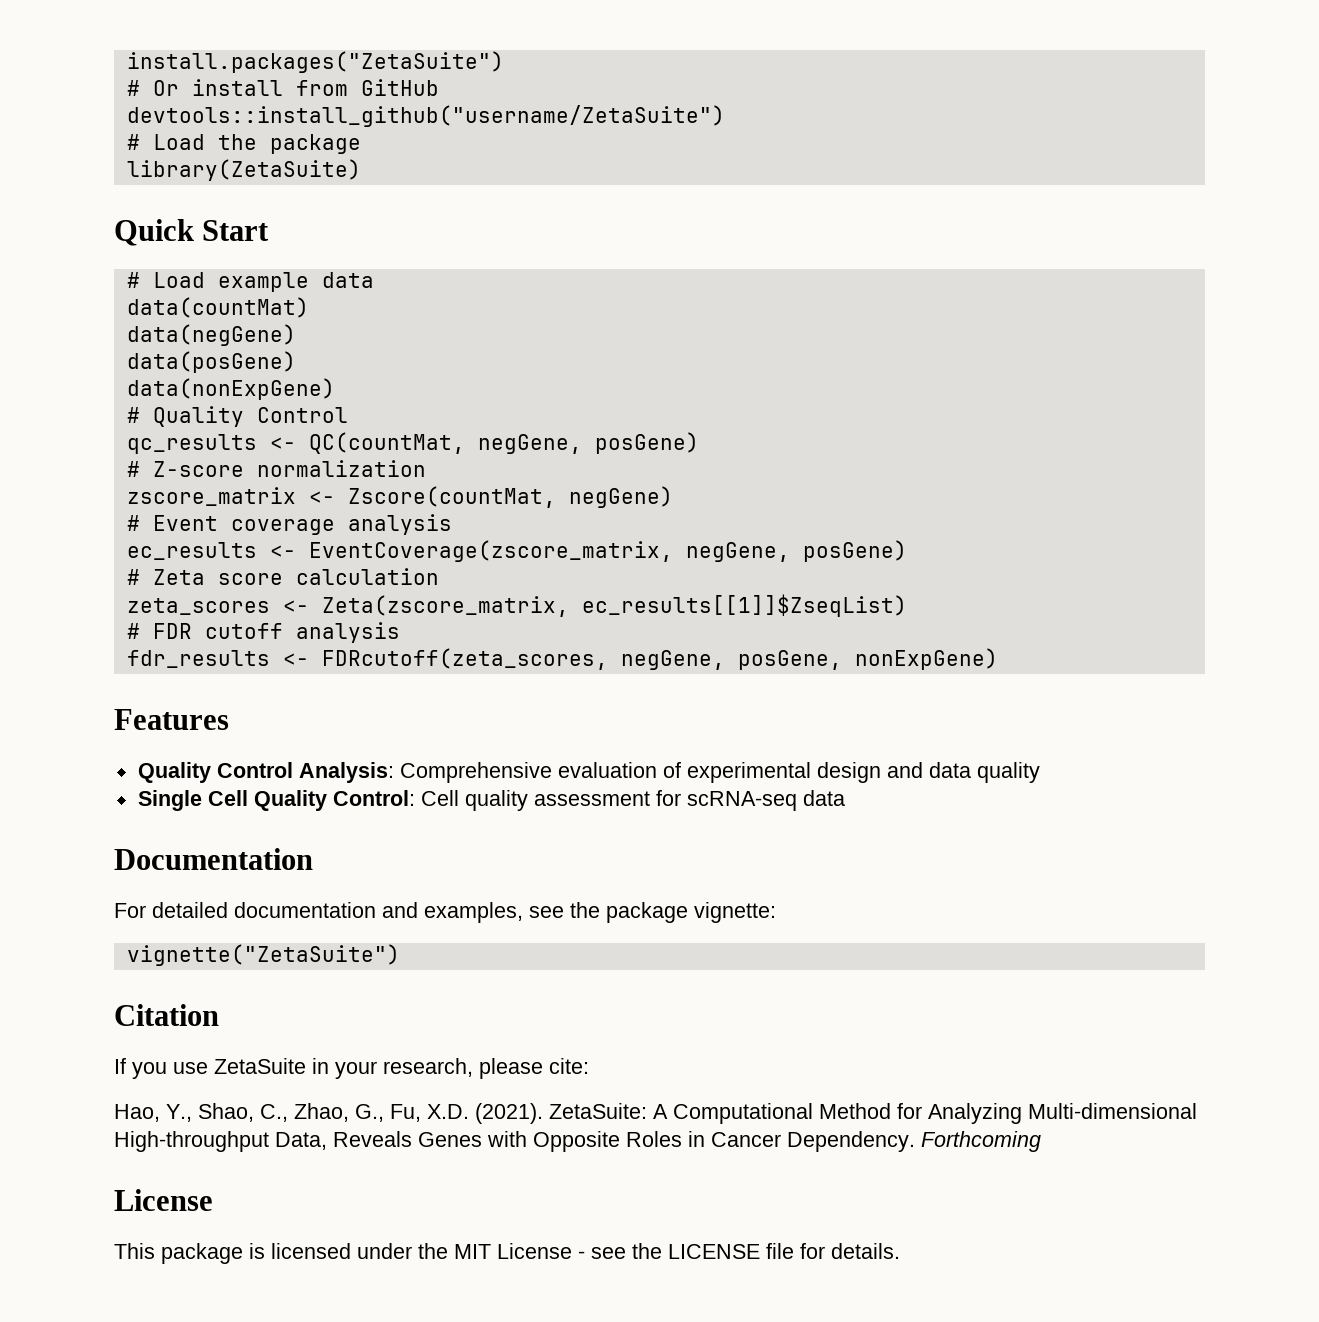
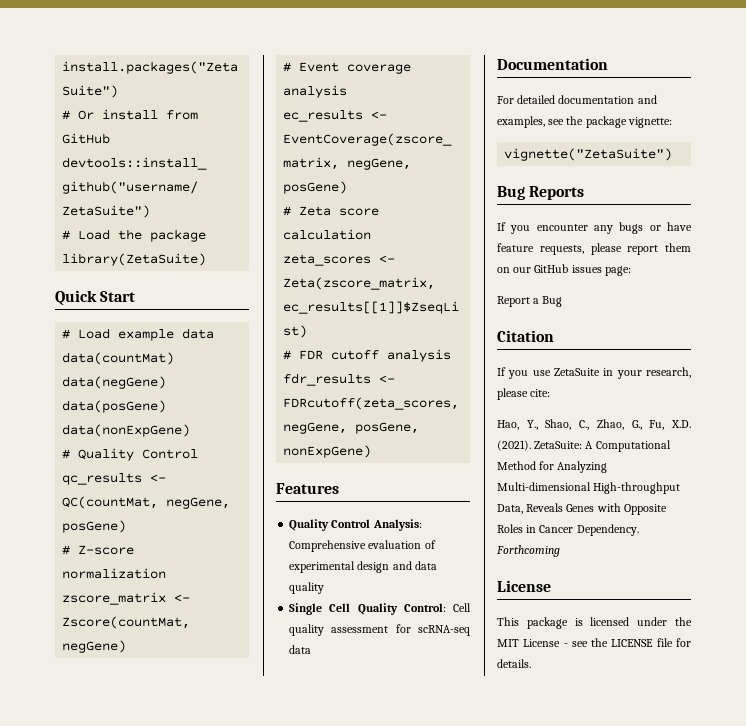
+ Bug Reports
+ If you encounter any bugs or have feature requests, please report them on our GitHub issues page:
+ Report a Bug

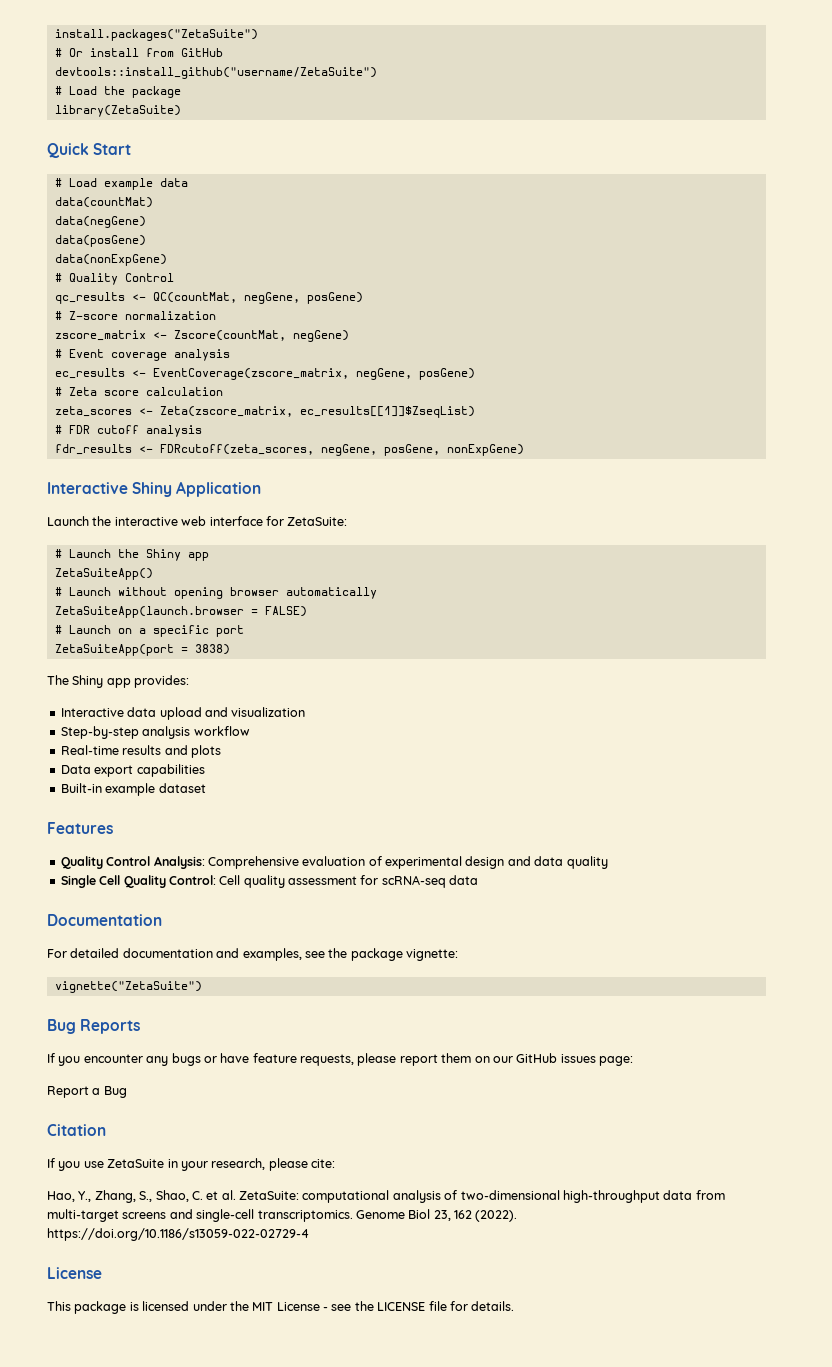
+ Interactive Shiny Application
+ Launch the interactive web interface for ZetaSuite:
+ # Launch the Shiny app
+ ZetaSuiteApp()
+ # Launch without opening browser automatically
+ ZetaSuiteApp(launch.browser = FALSE)
+ # Launch on a specific port
+ ZetaSuiteApp(port = 3838)
+ The Shiny app provides:
+ Interactive data upload and visualization
+ Step-by-step analysis workflow
+ Real-time results and plots
+ Data export capabilities
+ Built-in example dataset
- Hao, Y., Shao, C., Zhao, G., Fu, X.D. (2021). ZetaSuite: A Computational Method for Analyzing Multi-dimensional High-throughput Data, Reveals Genes with Opposite Roles in Cancer Dependency. Forthcoming
+ Hao, Y., Zhang, S., Shao, C. et al. ZetaSuite: computational analysis of two-dimensional high-throughput data from multi-target screens and single-cell transcriptomics. Genome Biol 23, 162 (2022). https://doi.org/10.1186/s13059-022-02729-4

